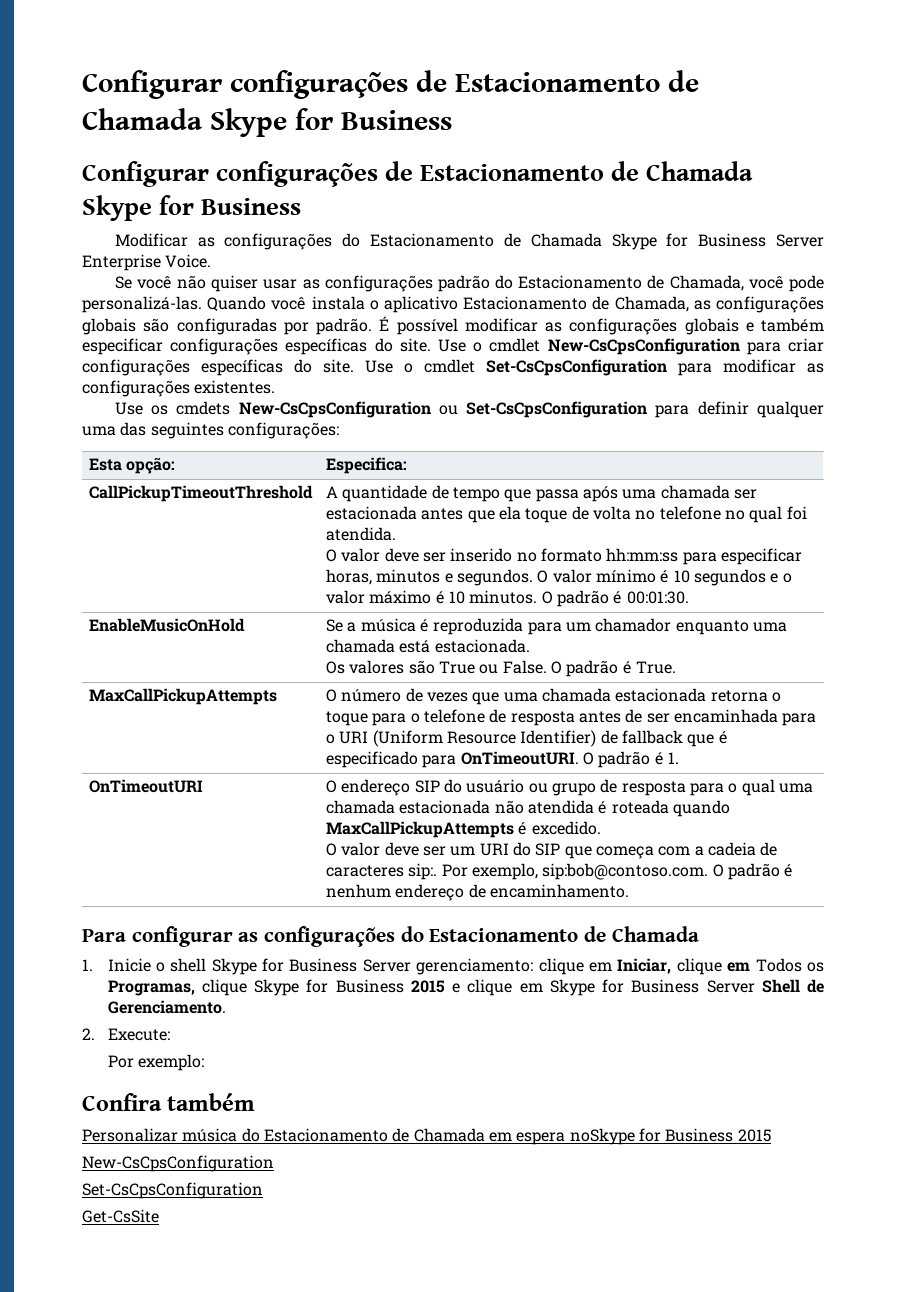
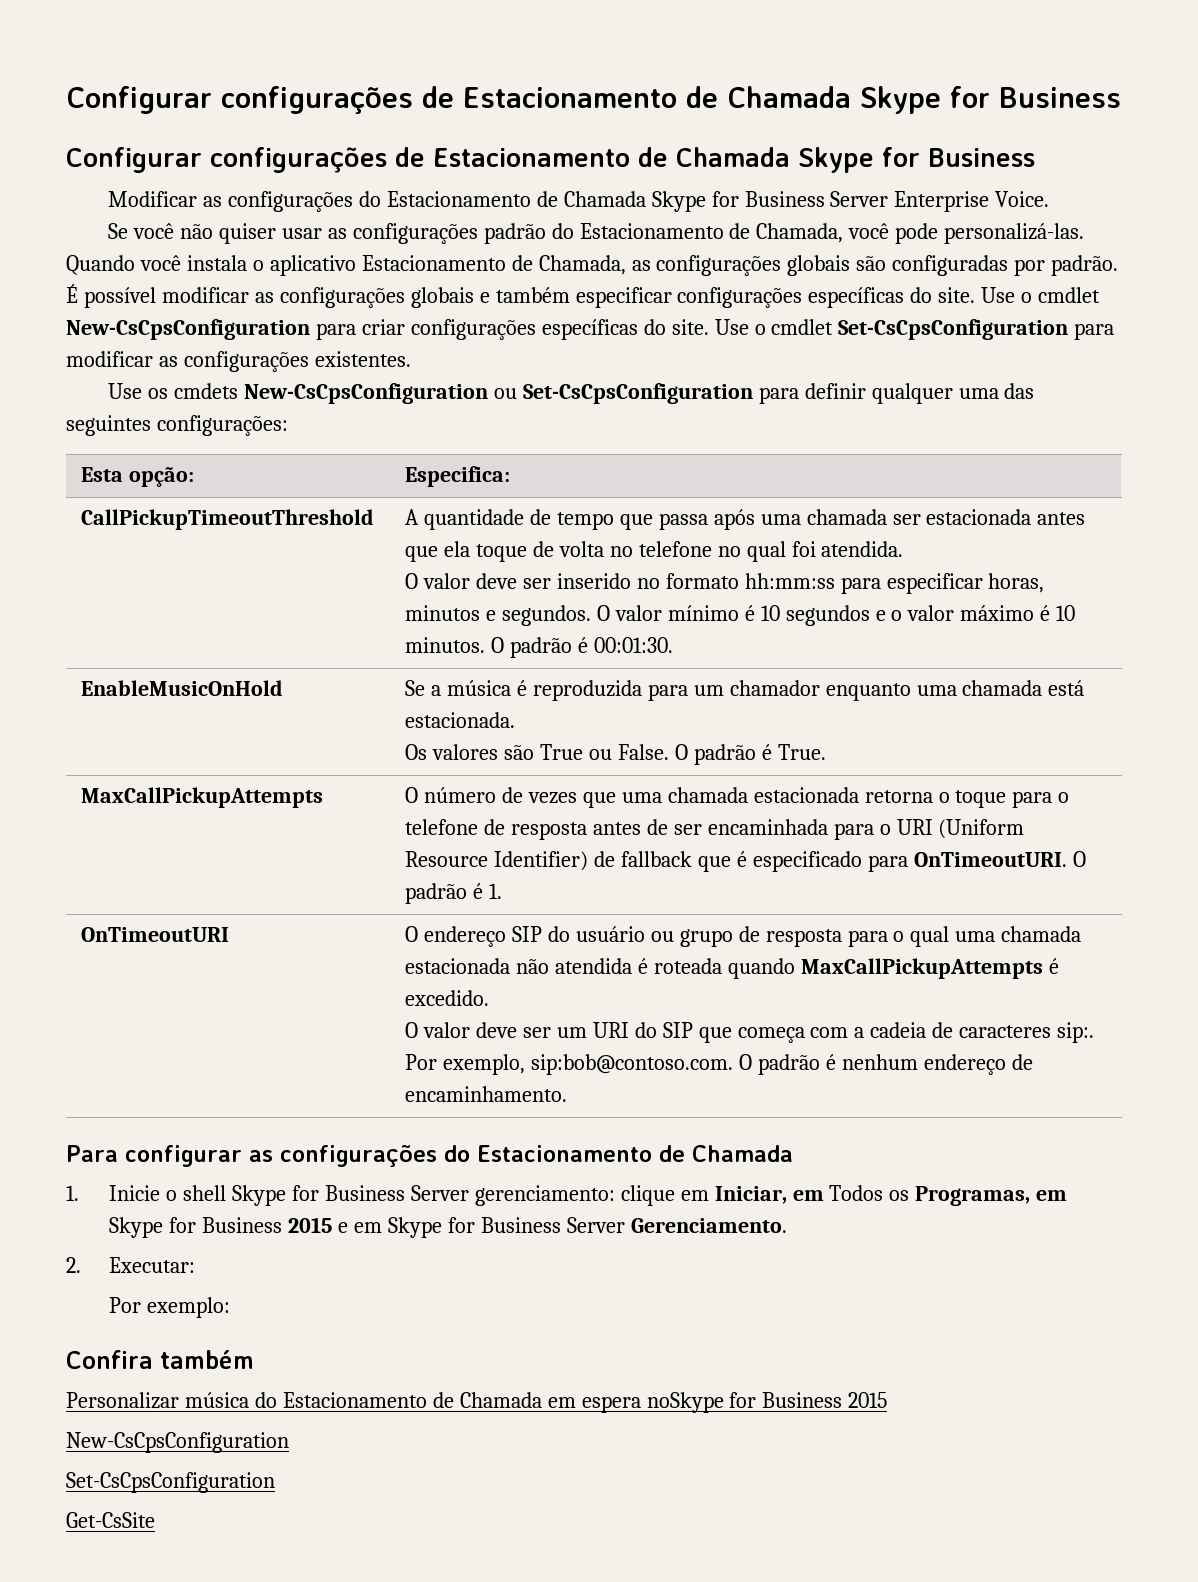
- 1. Inicie o shell Skype for Business Server gerenciamento: clique em Iniciar, clique em Todos os Programas, clique Skype for Business 2015 e clique em Skype for Business Server Shell de Gerenciamento.
+ 1. Inicie o shell Skype for Business Server gerenciamento: clique em Iniciar, em Todos os Programas, em Skype for Business 2015 e em Skype for Business Server Gerenciamento.
- 2. Execute:
+ 2. Executar:

